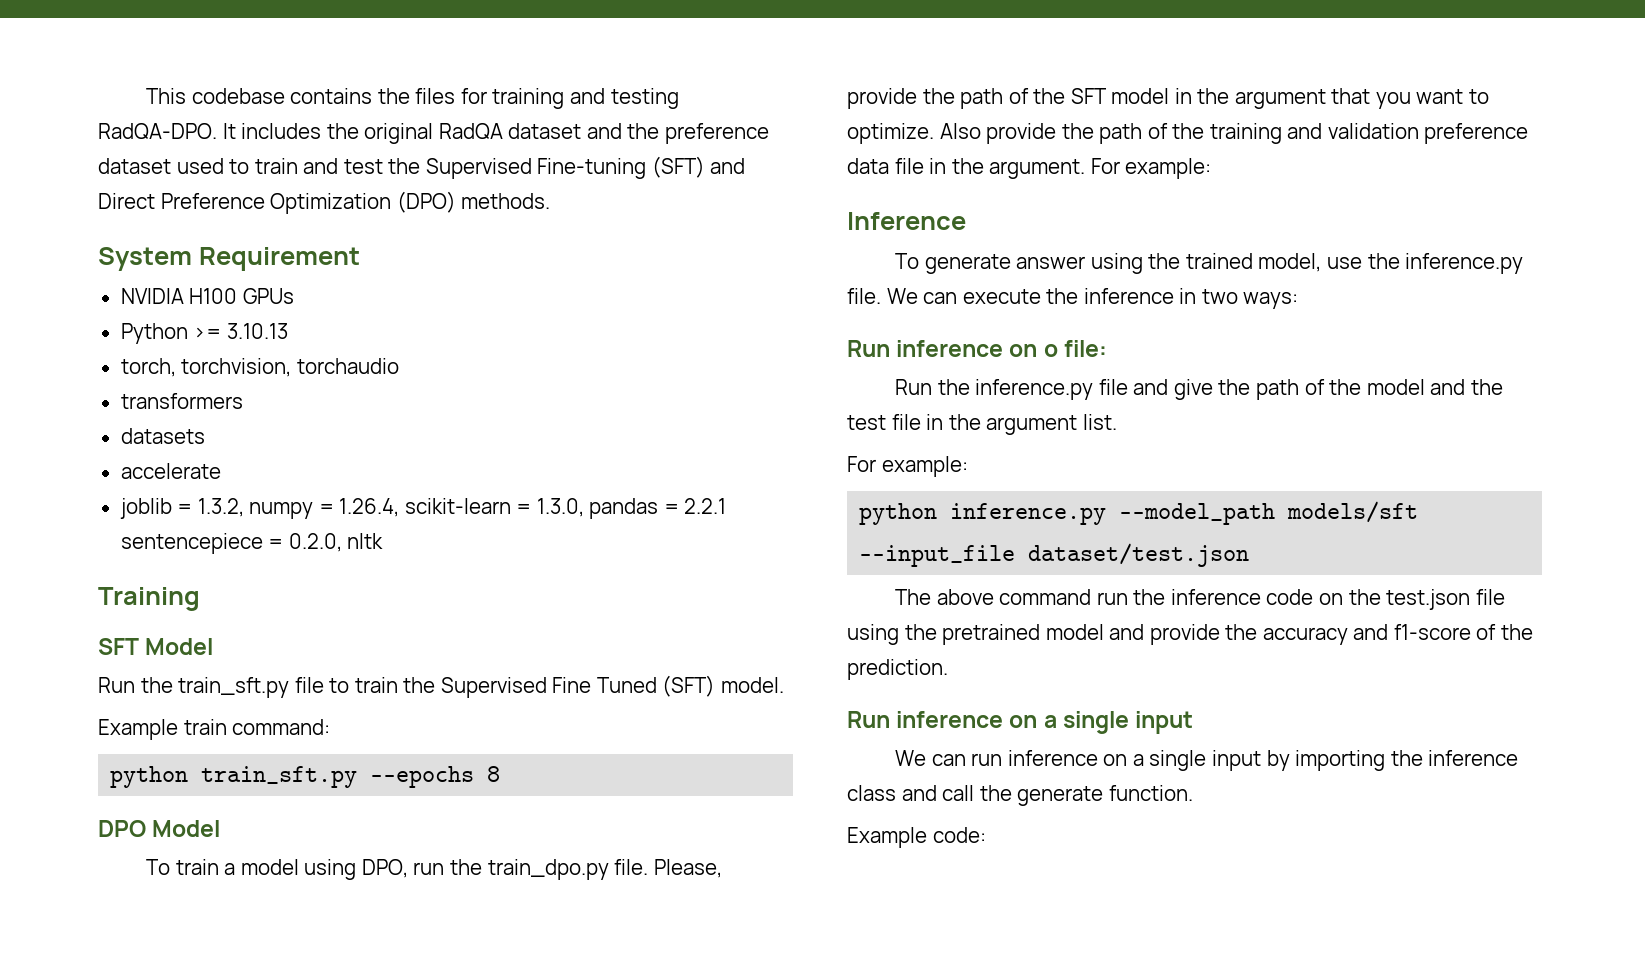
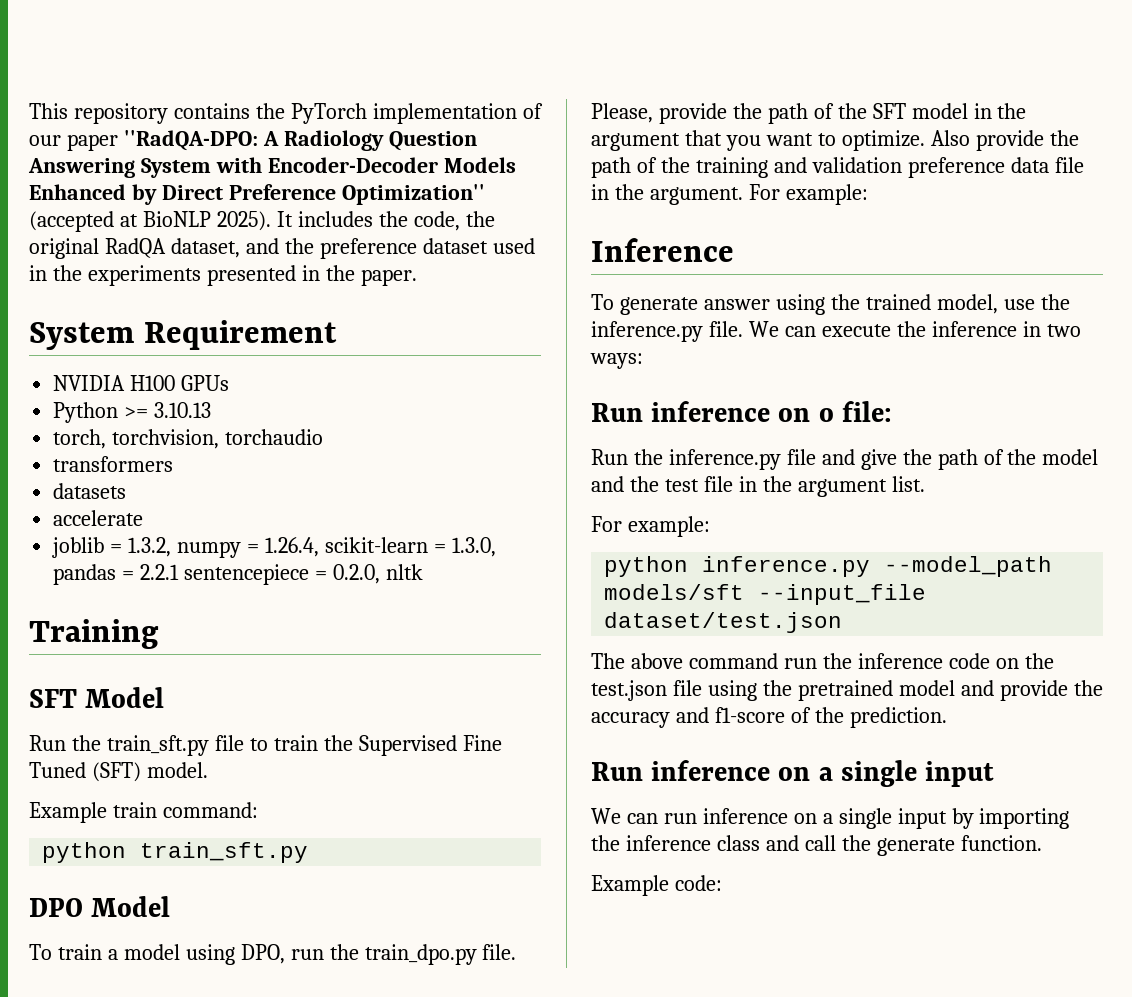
- This codebase contains the files for training and testing RadQA-DPO.
+ This repository contains the PyTorch implementation of our paper ''RadQA-DPO: A Radiology Question Answering System with Encoder-Decoder Models Enhanced by Direct Preference Optimization'' (accepted at BioNLP 2025).
- It includes the original RadQA dataset and the preference dataset used to train and test the Supervised Fine-tuning (SFT) and Direct Preference Optimization (DPO) methods.
+ It includes the code, the original RadQA dataset, and the preference dataset used in the experiments presented in the paper.
- python train_sft.py --epochs 8
+ python train_sft.py

